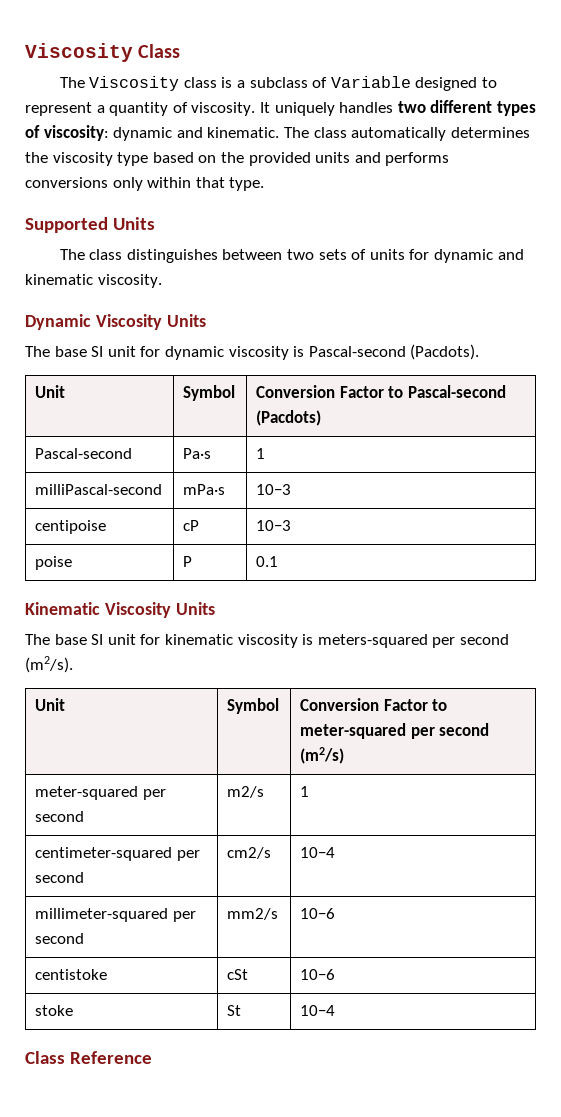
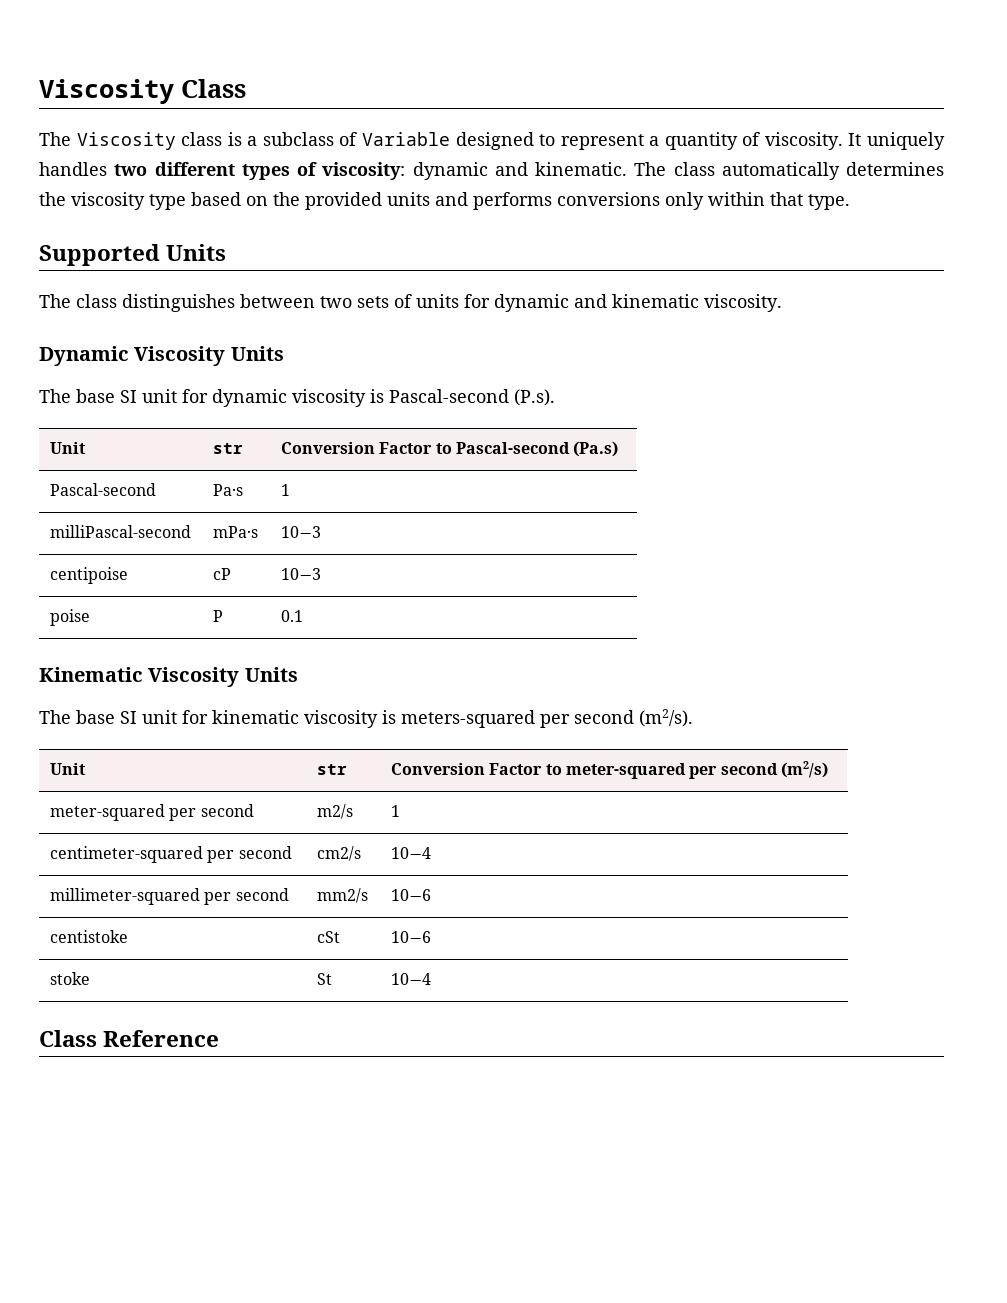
- The base SI unit for dynamic viscosity is Pascal-second (Pacdots).
- Unit | Symbol | Conversion Factor to Pascal-second (Pacdots)
+ The base SI unit for dynamic viscosity is Pascal-second (P.s).
+ Unit | str | Conversion Factor to Pascal-second (Pa.s)
- Unit | Symbol | Conversion Factor to meter-squared per second (m2/s)
+ Unit | str | Conversion Factor to meter-squared per second (m2/s)

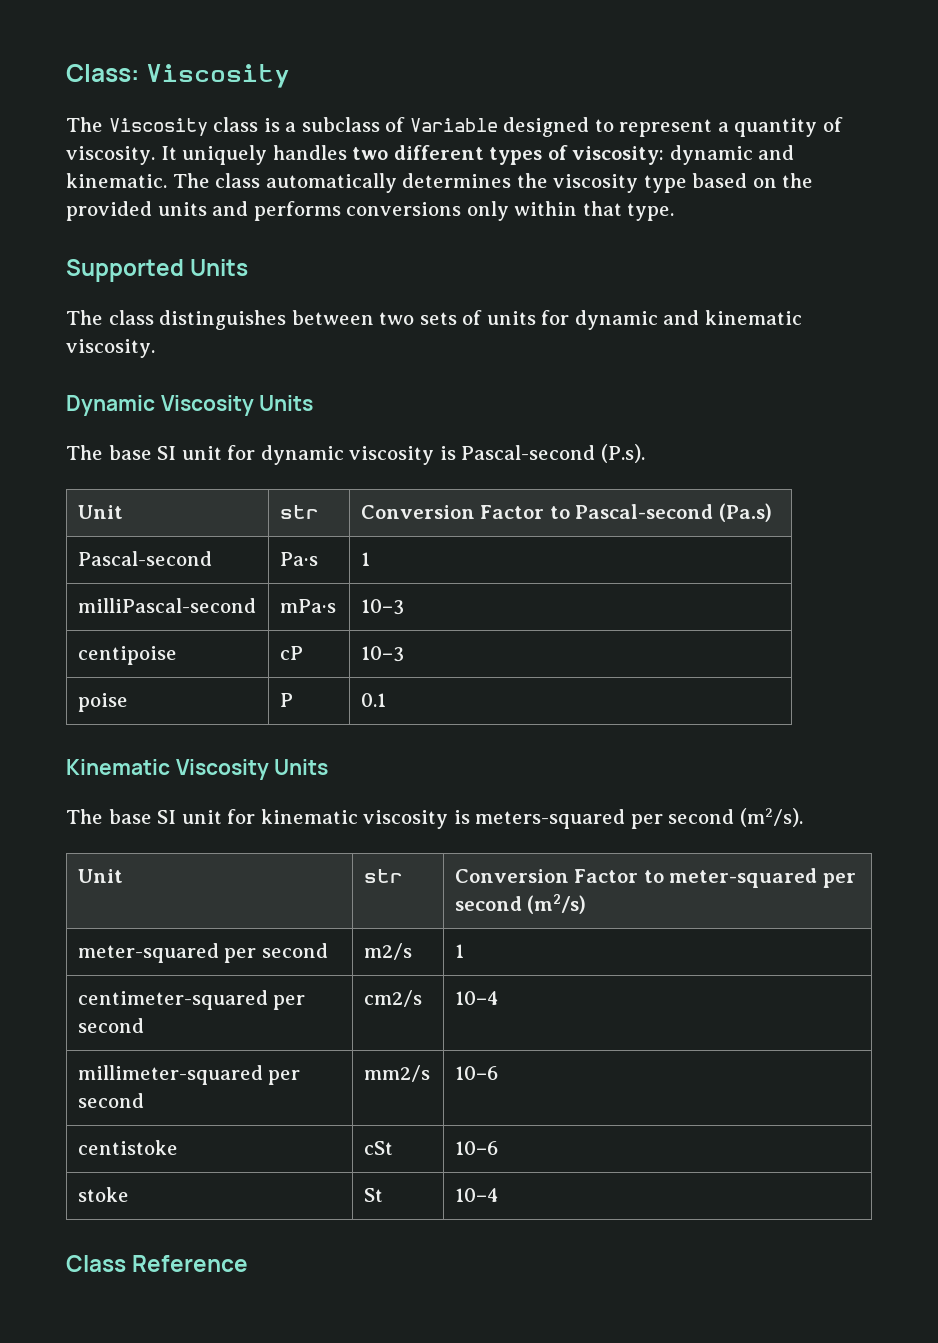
- Viscosity Class
+ Class: Viscosity

